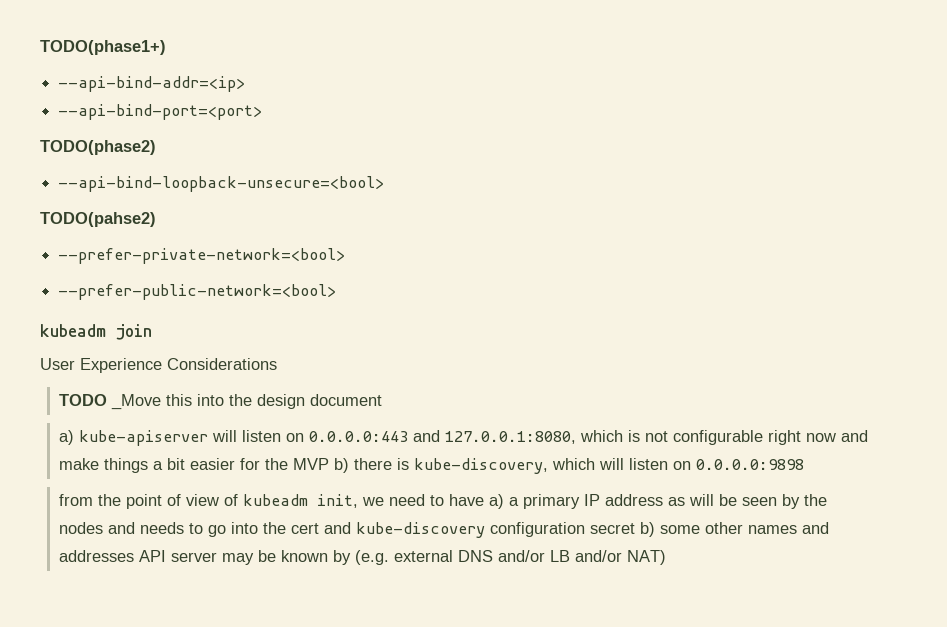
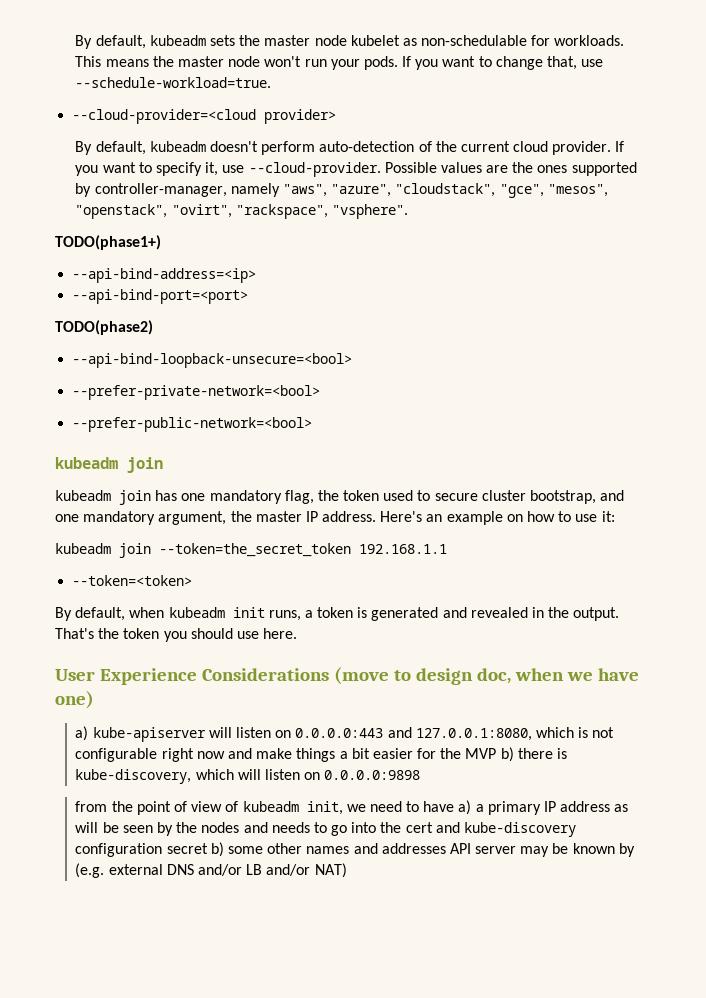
+ By default, kubeadm sets the master node kubelet as non-schedulable for workloads. This means the master node won't run your pods. If you want to change that, use --schedule-workload=true.
+ --cloud-provider=<cloud provider>
+ By default, kubeadm doesn't perform auto-detection of the current cloud provider. If you want to specify it, use --cloud-provider. Possible values are the ones supported by controller-manager, namely "aws", "azure", "cloudstack", "gce", "mesos", "openstack", "ovirt", "rackspace", "vsphere".
- --api-bind-addr=<ip>
+ --api-bind-address=<ip>
- TODO(pahse2)
- User Experience Considerations
- TODO _Move this into the design document
+ kubeadm join has one mandatory flag, the token used to secure cluster bootstrap, and one mandatory argument, the master IP address. Here's an example on how to use it:
+ kubeadm join --token=the_secret_token 192.168.1.1
+ --token=<token>
+ By default, when kubeadm init runs, a token is generated and revealed in the output. That's the token you should use here.
+ User Experience Considerations (move to design doc, when we have one)

